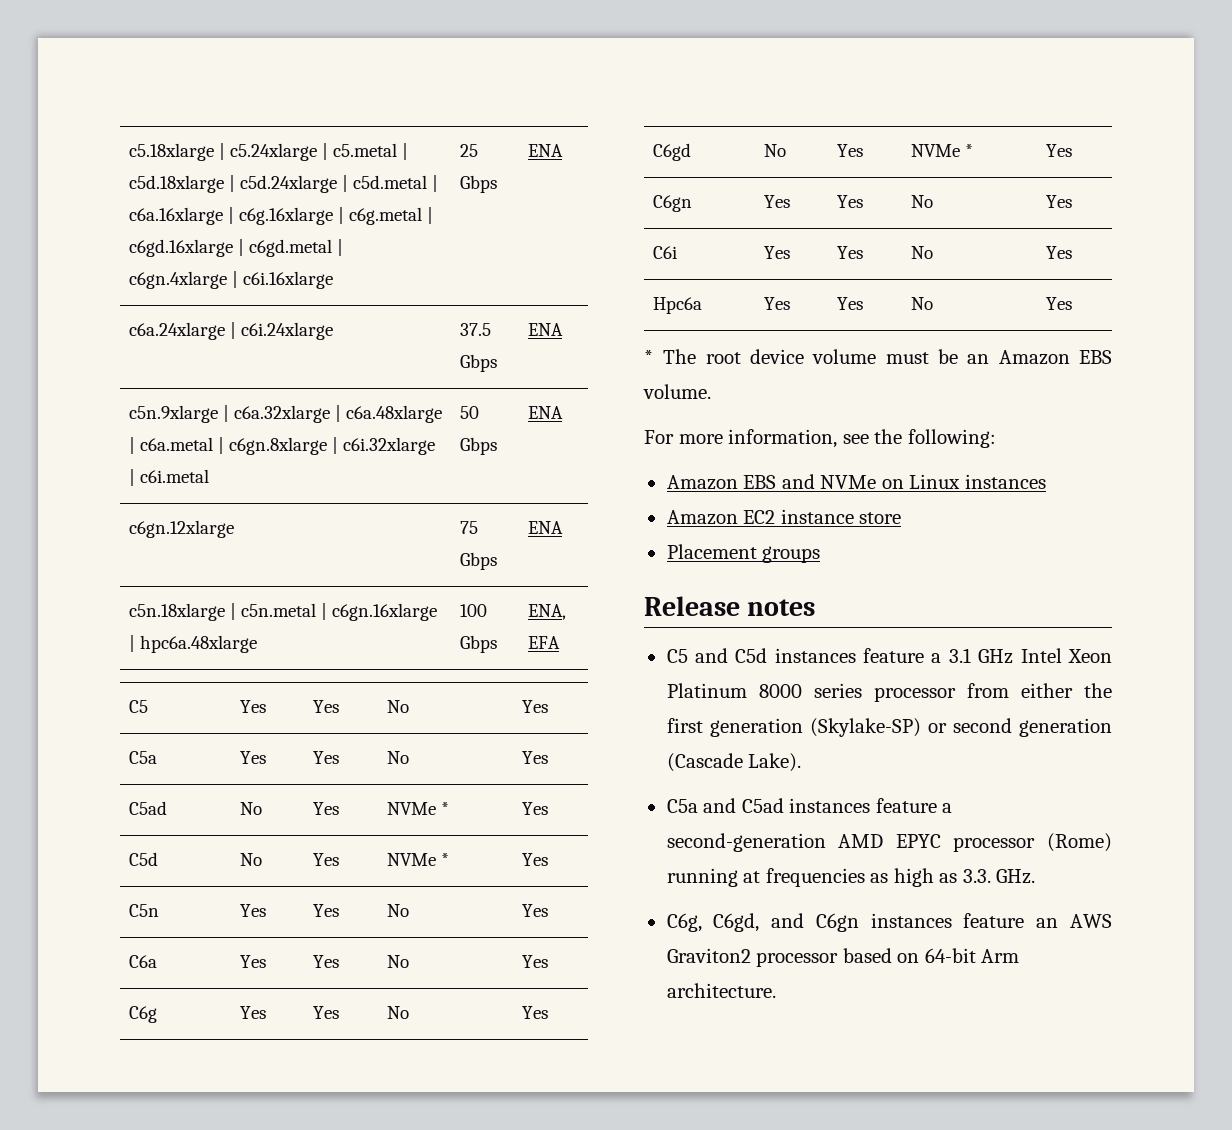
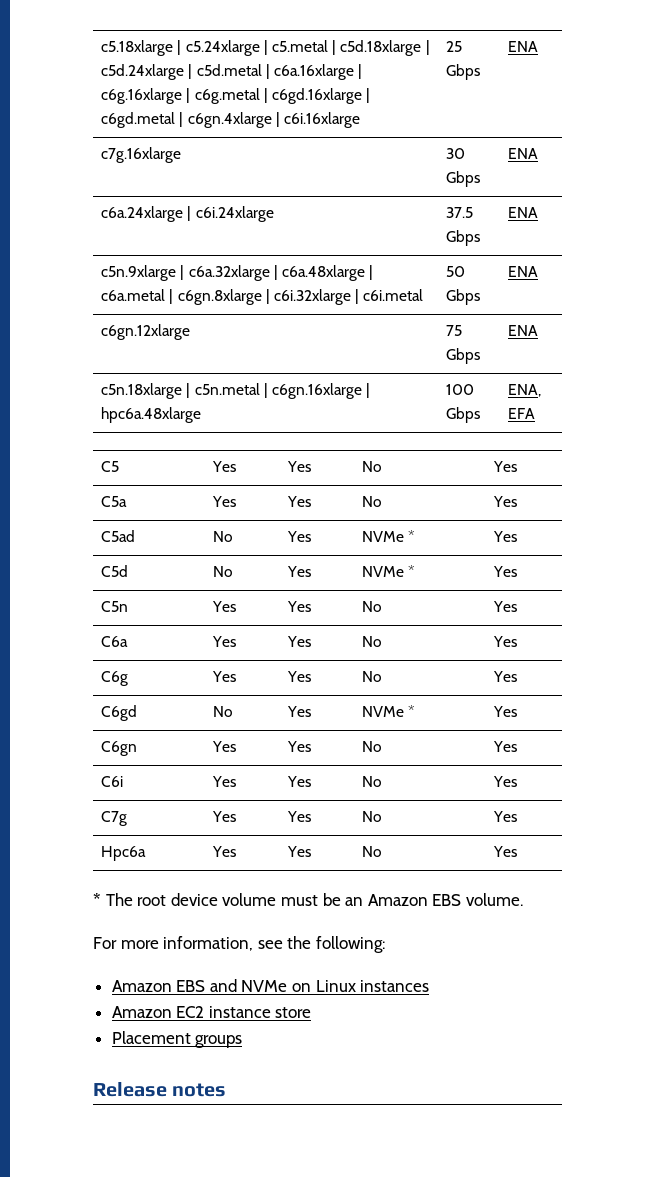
+ c7g.16xlarge | 30 Gbps | ENA
+ C7g | Yes | Yes | No | Yes
- C5 and C5d instances feature a 3.1 GHz Intel Xeon Platinum 8000 series processor from either the first generation (Skylake-SP) or second generation (Cascade Lake).
- C5a and C5ad instances feature a second-generation AMD EPYC processor (Rome) running at frequencies as high as 3.3. GHz.
- C6g, C6gd, and C6gn instances feature an AWS Graviton2 processor based on 64-bit Arm architecture.

